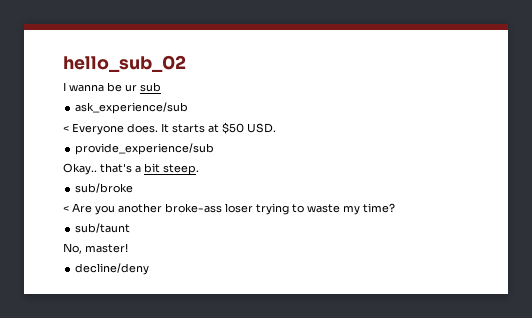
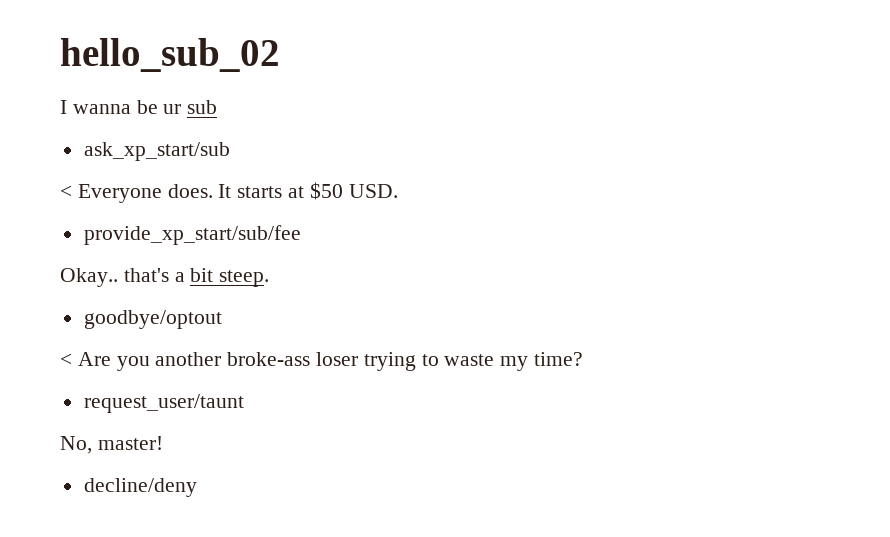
- ask_experience/sub
+ ask_xp_start/sub
- provide_experience/sub
+ provide_xp_start/sub/fee
- sub/broke
+ goodbye/optout
- sub/taunt
+ request_user/taunt

